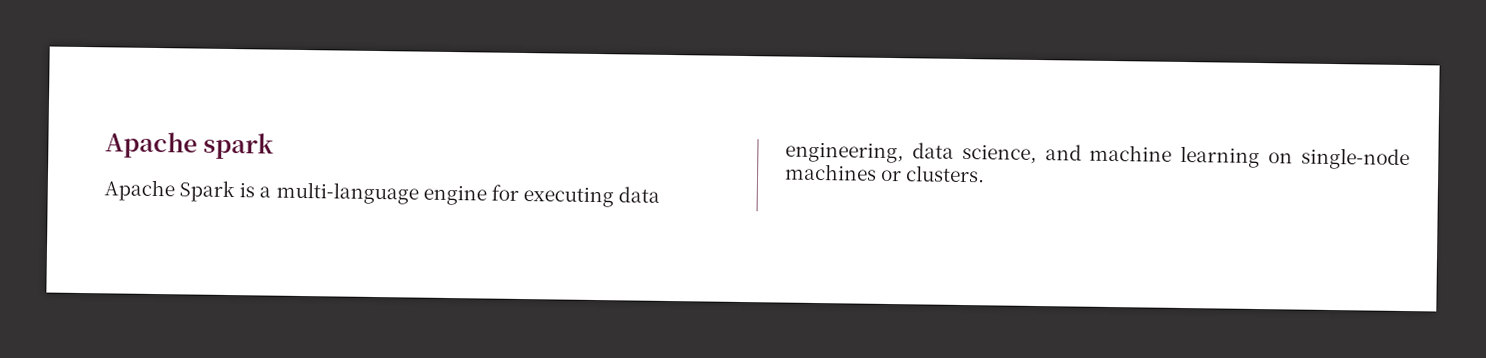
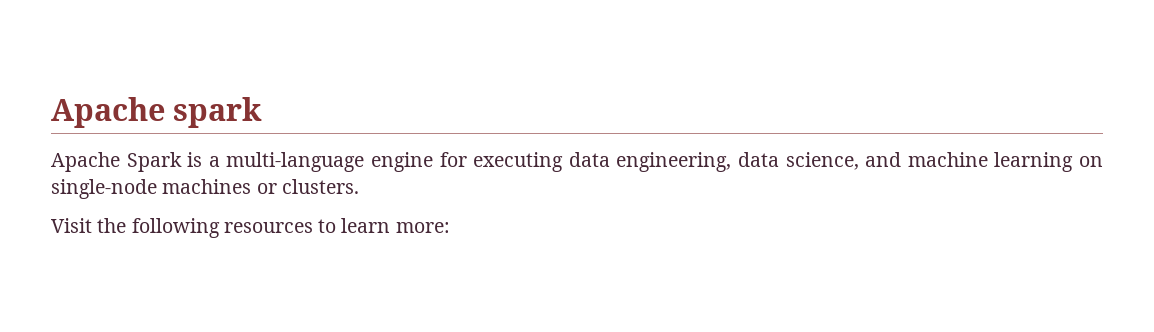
+ Visit the following resources to learn more:

